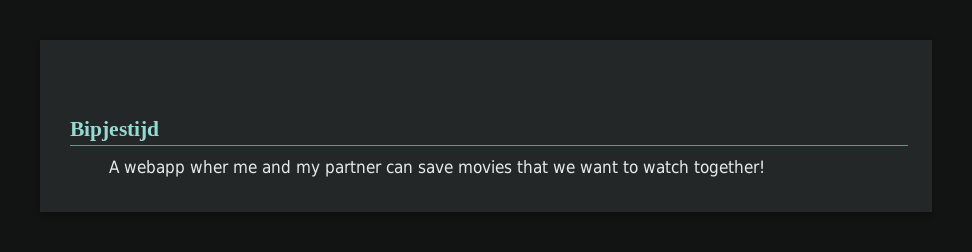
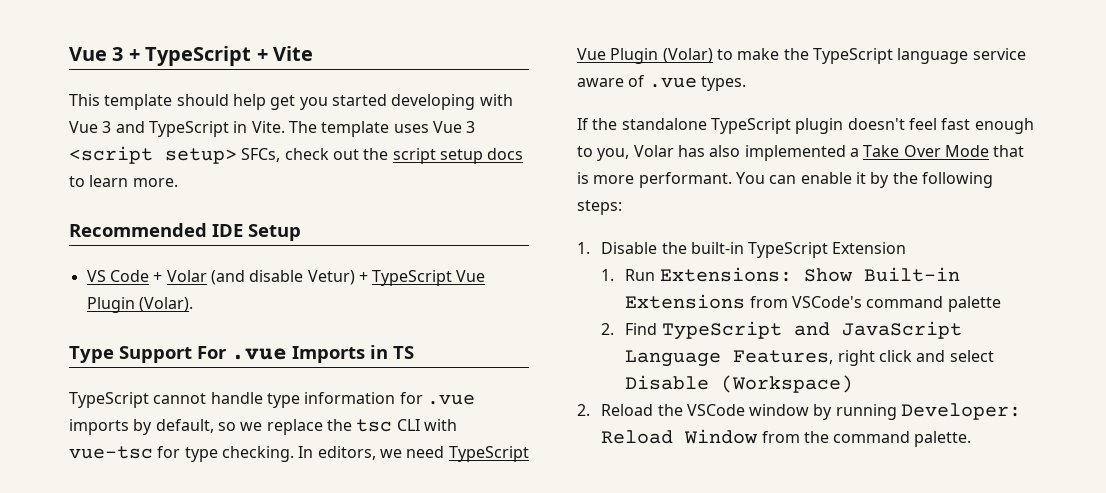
- Bipjestijd
- A webapp wher me and my partner can save movies that we want to watch together!
+ Vue 3 + TypeScript + Vite
+ This template should help get you started developing with Vue 3 and TypeScript in Vite. The template uses Vue 3 <script setup> SFCs, check out the script setup docs to learn more.
+ Recommended IDE Setup
+ VS Code + Volar (and disable Vetur) + TypeScript Vue Plugin (Volar).
+ Type Support For .vue Imports in TS
+ TypeScript cannot handle type information for .vue imports by default, so we replace the tsc CLI with vue-tsc for type checking. In editors, we need TypeScript Vue Plugin (Volar) to make the TypeScript language service aware of .vue types.
+ If the standalone TypeScript plugin doesn't feel fast enough to you, Volar has also implemented a Take Over Mode that is more performant. You can enable it by the following steps:
+ 1. Disable the built-in TypeScript Extension
+ 1. Run Extensions: Show Built-in Extensions from VSCode's command palette
+ 2. Find TypeScript and JavaScript Language Features, right click and select Disable (Workspace)
+ 2. Reload the VSCode window by running Developer: Reload Window from the command palette.

